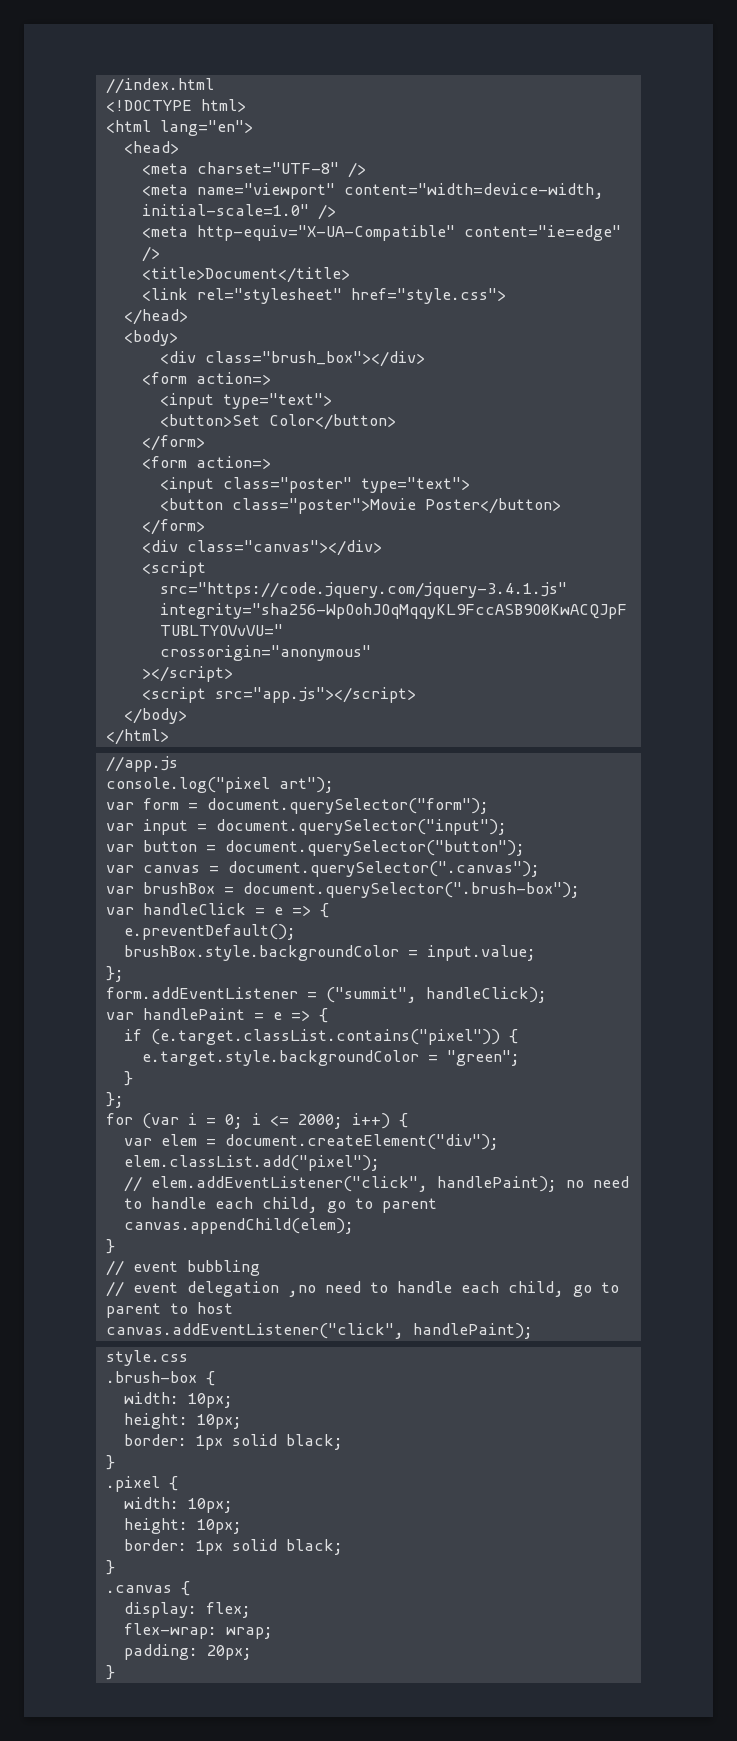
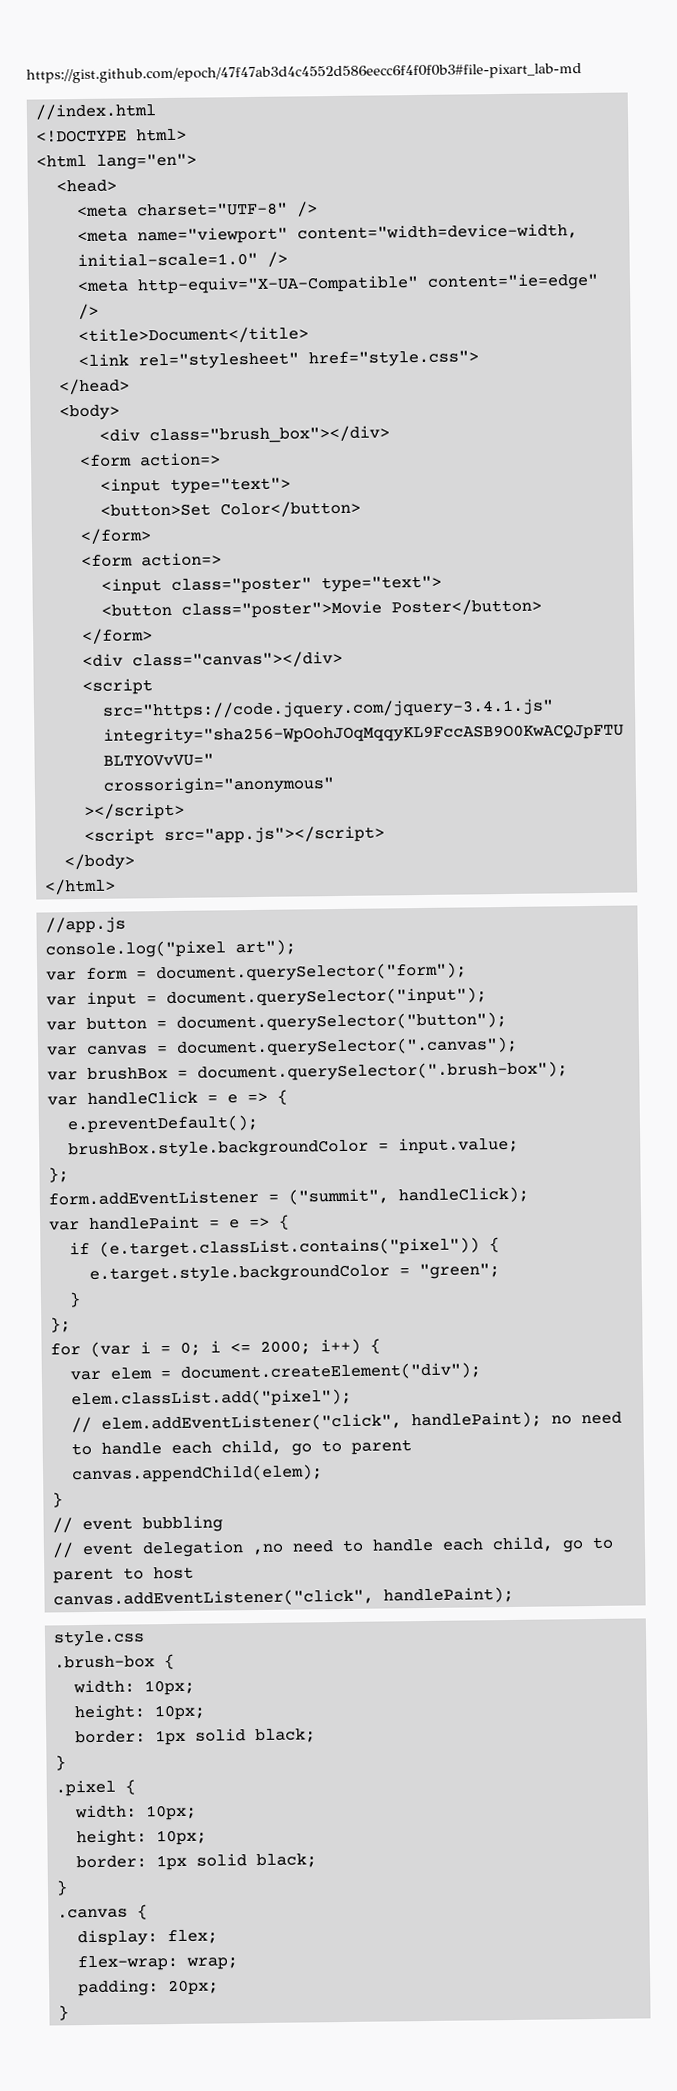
+ https://gist.github.com/epoch/47f47ab3d4c4552d586eecc6f4f0f0b3#file-pixart_lab-md

